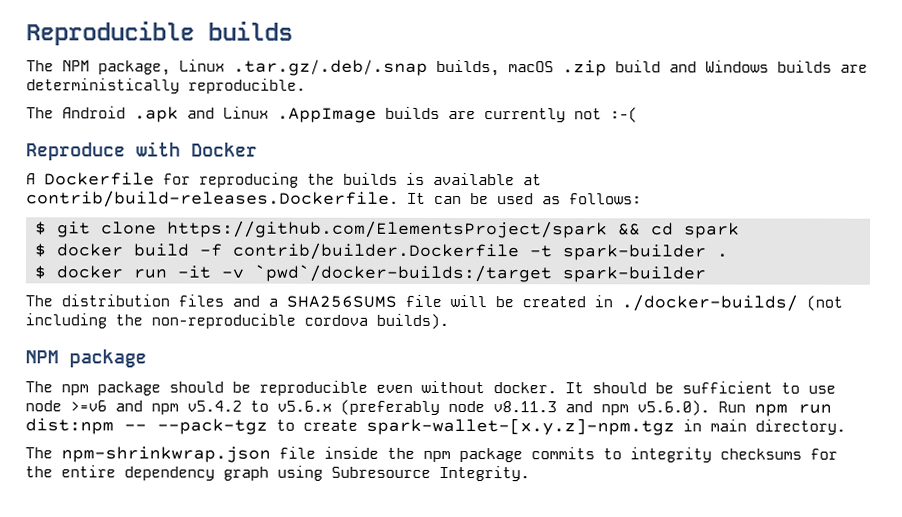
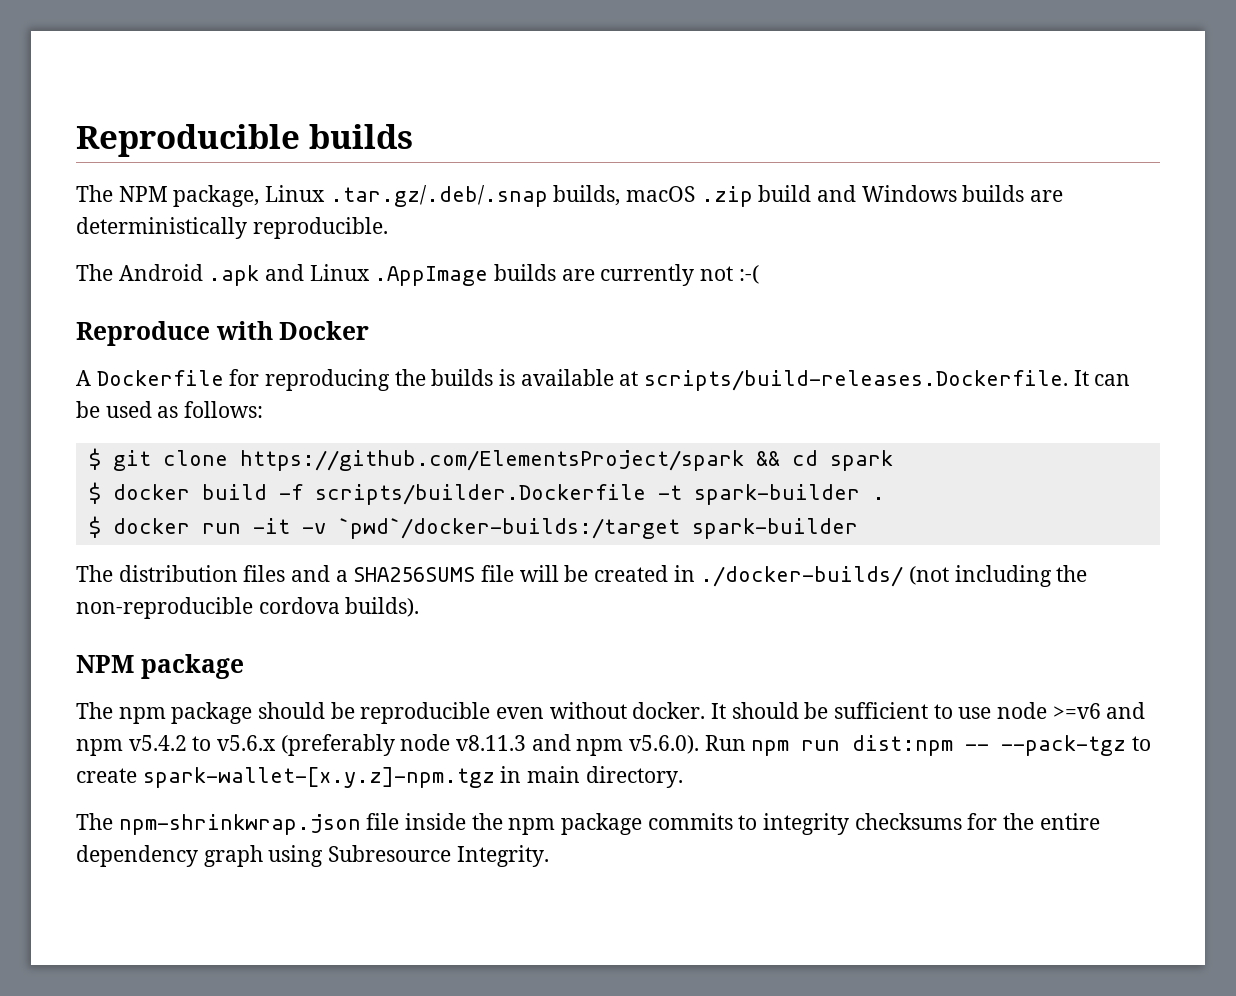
- A Dockerfile for reproducing the builds is available at contrib/build-releases.Dockerfile. It can be used as follows:
+ A Dockerfile for reproducing the builds is available at scripts/build-releases.Dockerfile. It can be used as follows:
- $ docker build -f contrib/builder.Dockerfile -t spark-builder .
+ $ docker build -f scripts/builder.Dockerfile -t spark-builder .

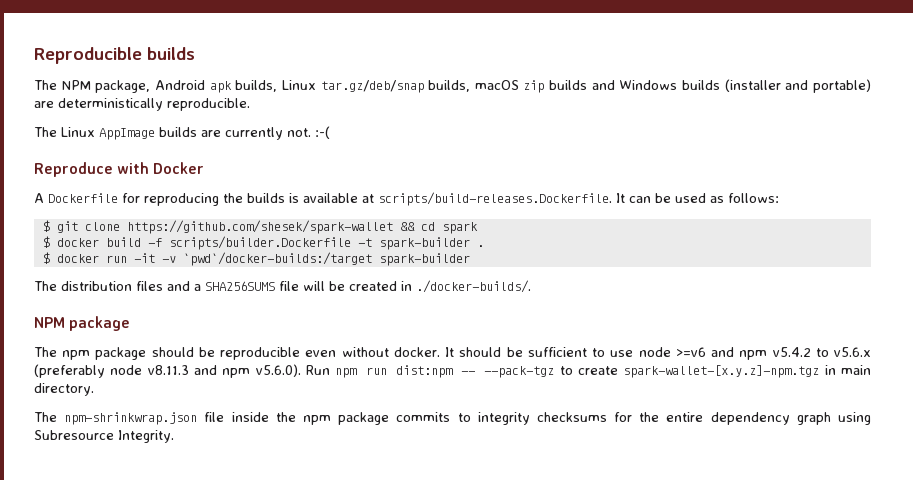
- The NPM package, Linux .tar.gz/.deb/.snap builds, macOS .zip build and Windows builds are deterministically reproducible.
+ The NPM package, Android apk builds, Linux tar.gz/deb/snap builds, macOS zip builds and Windows builds (installer and portable) are deterministically reproducible.
- The Android .apk and Linux .AppImage builds are currently not :-(
+ The Linux AppImage builds are currently not. :-(
- $ git clone https://github.com/ElementsProject/spark && cd spark
+ $ git clone https://github.com/shesek/spark-wallet && cd spark
- The distribution files and a SHA256SUMS file will be created in ./docker-builds/ (not including the non-reproducible cordova builds).
+ The distribution files and a SHA256SUMS file will be created in ./docker-builds/.

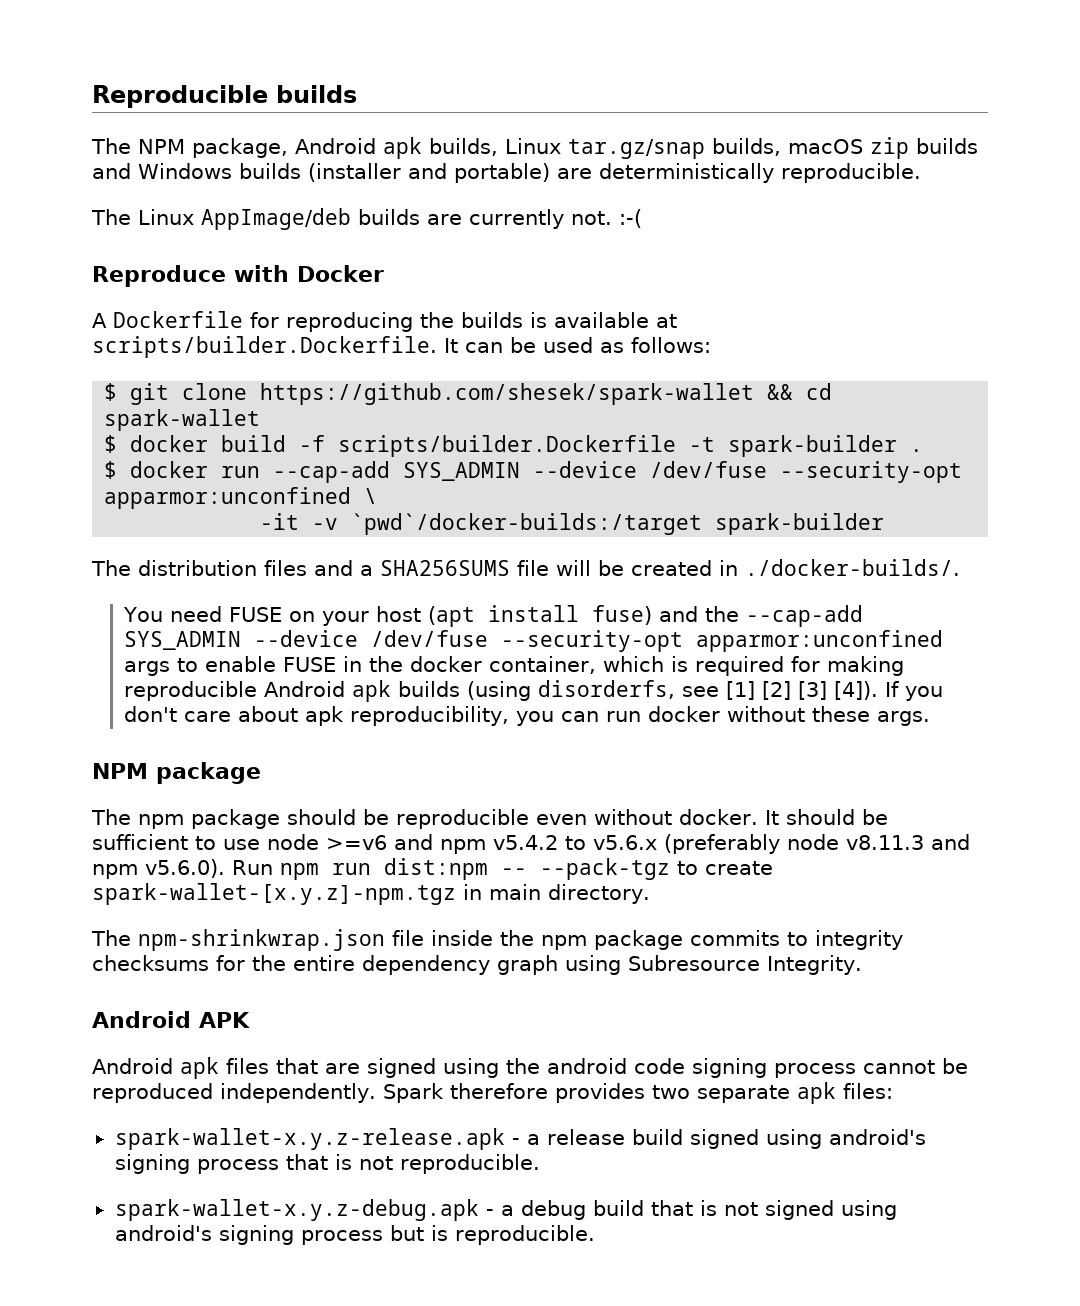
- The NPM package, Android apk builds, Linux tar.gz/deb/snap builds, macOS zip builds and Windows builds (installer and portable) are deterministically reproducible.
+ The NPM package, Android apk builds, Linux tar.gz/snap builds, macOS zip builds and Windows builds (installer and portable) are deterministically reproducible.
- The Linux AppImage builds are currently not. :-(
+ The Linux AppImage/deb builds are currently not. :-(
- A Dockerfile for reproducing the builds is available at scripts/build-releases.Dockerfile. It can be used as follows:
+ A Dockerfile for reproducing the builds is available at scripts/builder.Dockerfile. It can be used as follows:
- $ git clone https://github.com/shesek/spark-wallet && cd spark
+ $ git clone https://github.com/shesek/spark-wallet && cd spark-wallet
- $ docker run -it -v `pwd`/docker-builds:/target spark-builder
+ $ docker run --cap-add SYS_ADMIN --device /dev/fuse --security-opt apparmor:unconfined \
+ -it -v `pwd`/docker-builds:/target spark-builder
+ You need FUSE on your host (apt install fuse) and the --cap-add SYS_ADMIN --device /dev/fuse --security-opt apparmor:unconfined args to enable FUSE in the docker container, which is required for making reproducible Android apk builds (using disorderfs, see [1] [2] [3] [4]). If you don't care about apk reproducibility, you can run docker without these args.
+ Android APK
+ Android apk files that are signed using the android code signing process cannot be reproduced independently. Spark therefore provides two separate apk files:
+ spark-wallet-x.y.z-release.apk - a release build signed using android's signing process that is not reproducible.
+ spark-wallet-x.y.z-debug.apk - a debug build that is not signed using android's signing process but is reproducible.

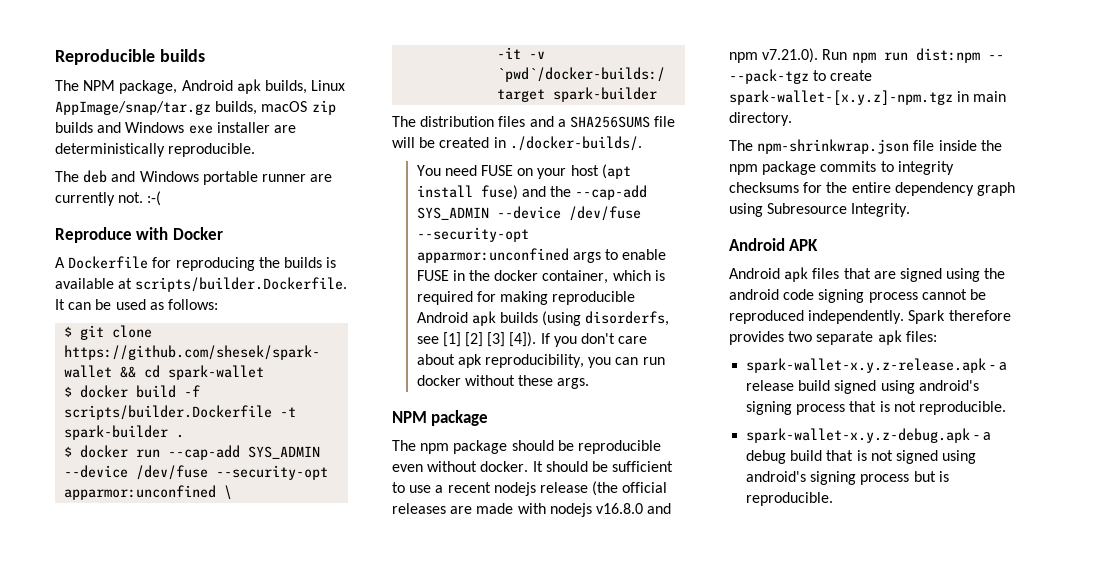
- The NPM package, Android apk builds, Linux tar.gz/snap builds, macOS zip builds and Windows builds (installer and portable) are deterministically reproducible.
+ The NPM package, Android apk builds, Linux AppImage/snap/tar.gz builds, macOS zip builds and Windows exe installer are deterministically reproducible.
- The Linux AppImage/deb builds are currently not. :-(
+ The deb and Windows portable runner are currently not. :-(
- It should be sufficient to use node >=v6 and npm v5.4.2 to v5.6.x (preferably node v8.11.3 and npm v5.6.0). Run npm run dist:npm -- --pack-tgz to create spark-wallet-[x.y.z]-npm.tgz in main directory.
+ It should be sufficient to use a recent nodejs release (the official releases are made with nodejs v16.8.0 and npm v7.21.0). Run npm run dist:npm -- --pack-tgz to create spark-wallet-[x.y.z]-npm.tgz in main directory.

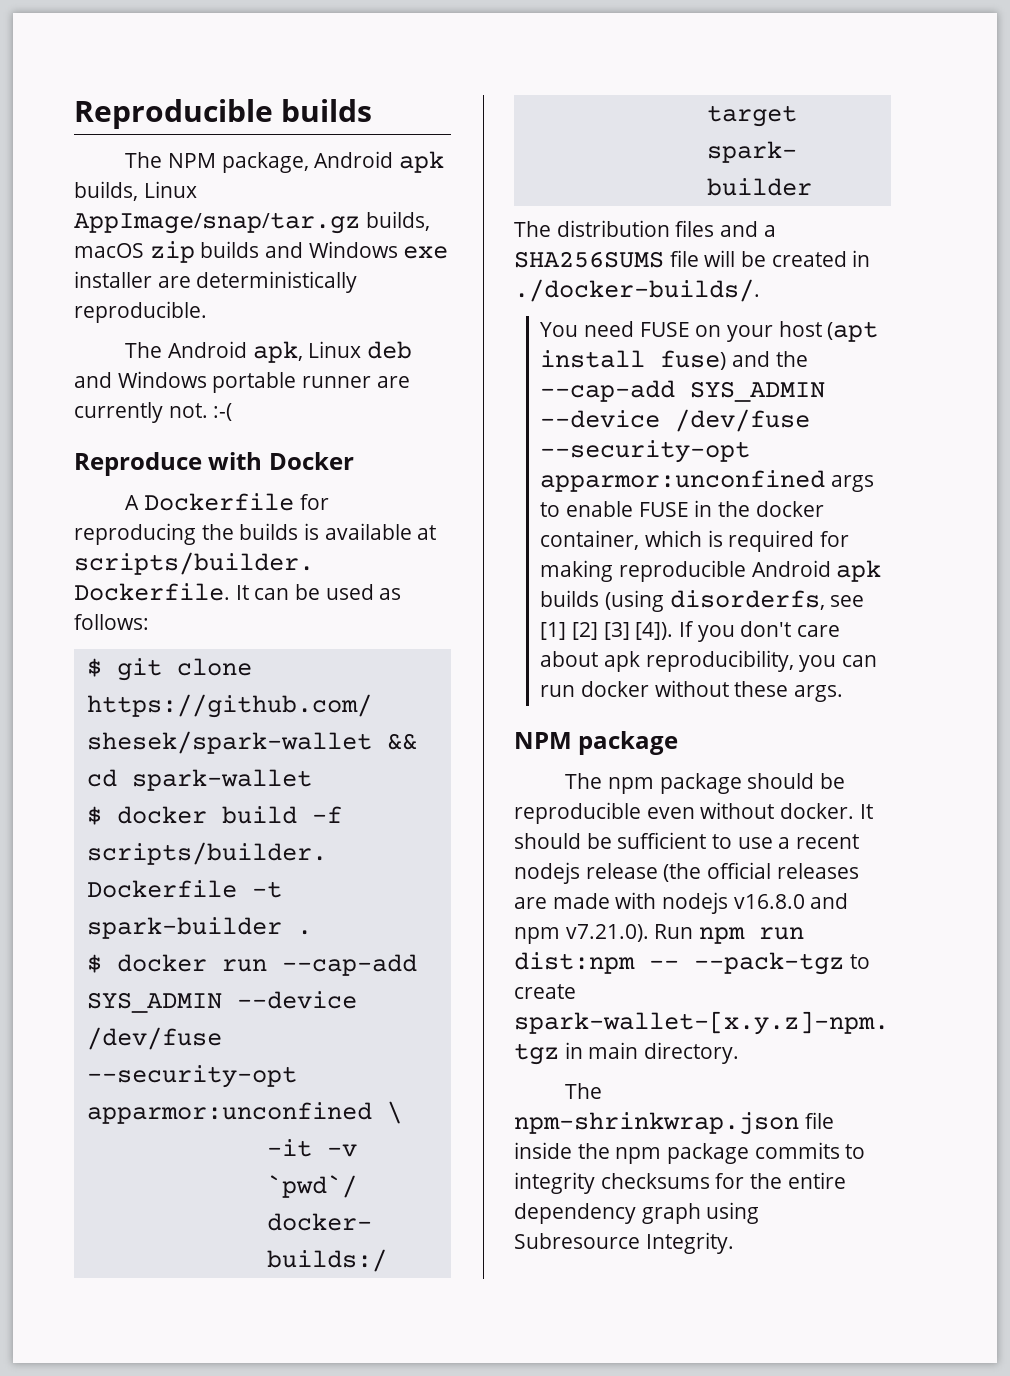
- The deb and Windows portable runner are currently not. :-(
+ The Android apk, Linux deb and Windows portable runner are currently not. :-(
- Android APK
- Android apk files that are signed using the android code signing process cannot be reproduced independently. Spark therefore provides two separate apk files:
- spark-wallet-x.y.z-release.apk - a release build signed using android's signing process that is not reproducible.
- spark-wallet-x.y.z-debug.apk - a debug build that is not signed using android's signing process but is reproducible.

